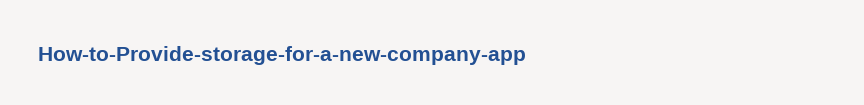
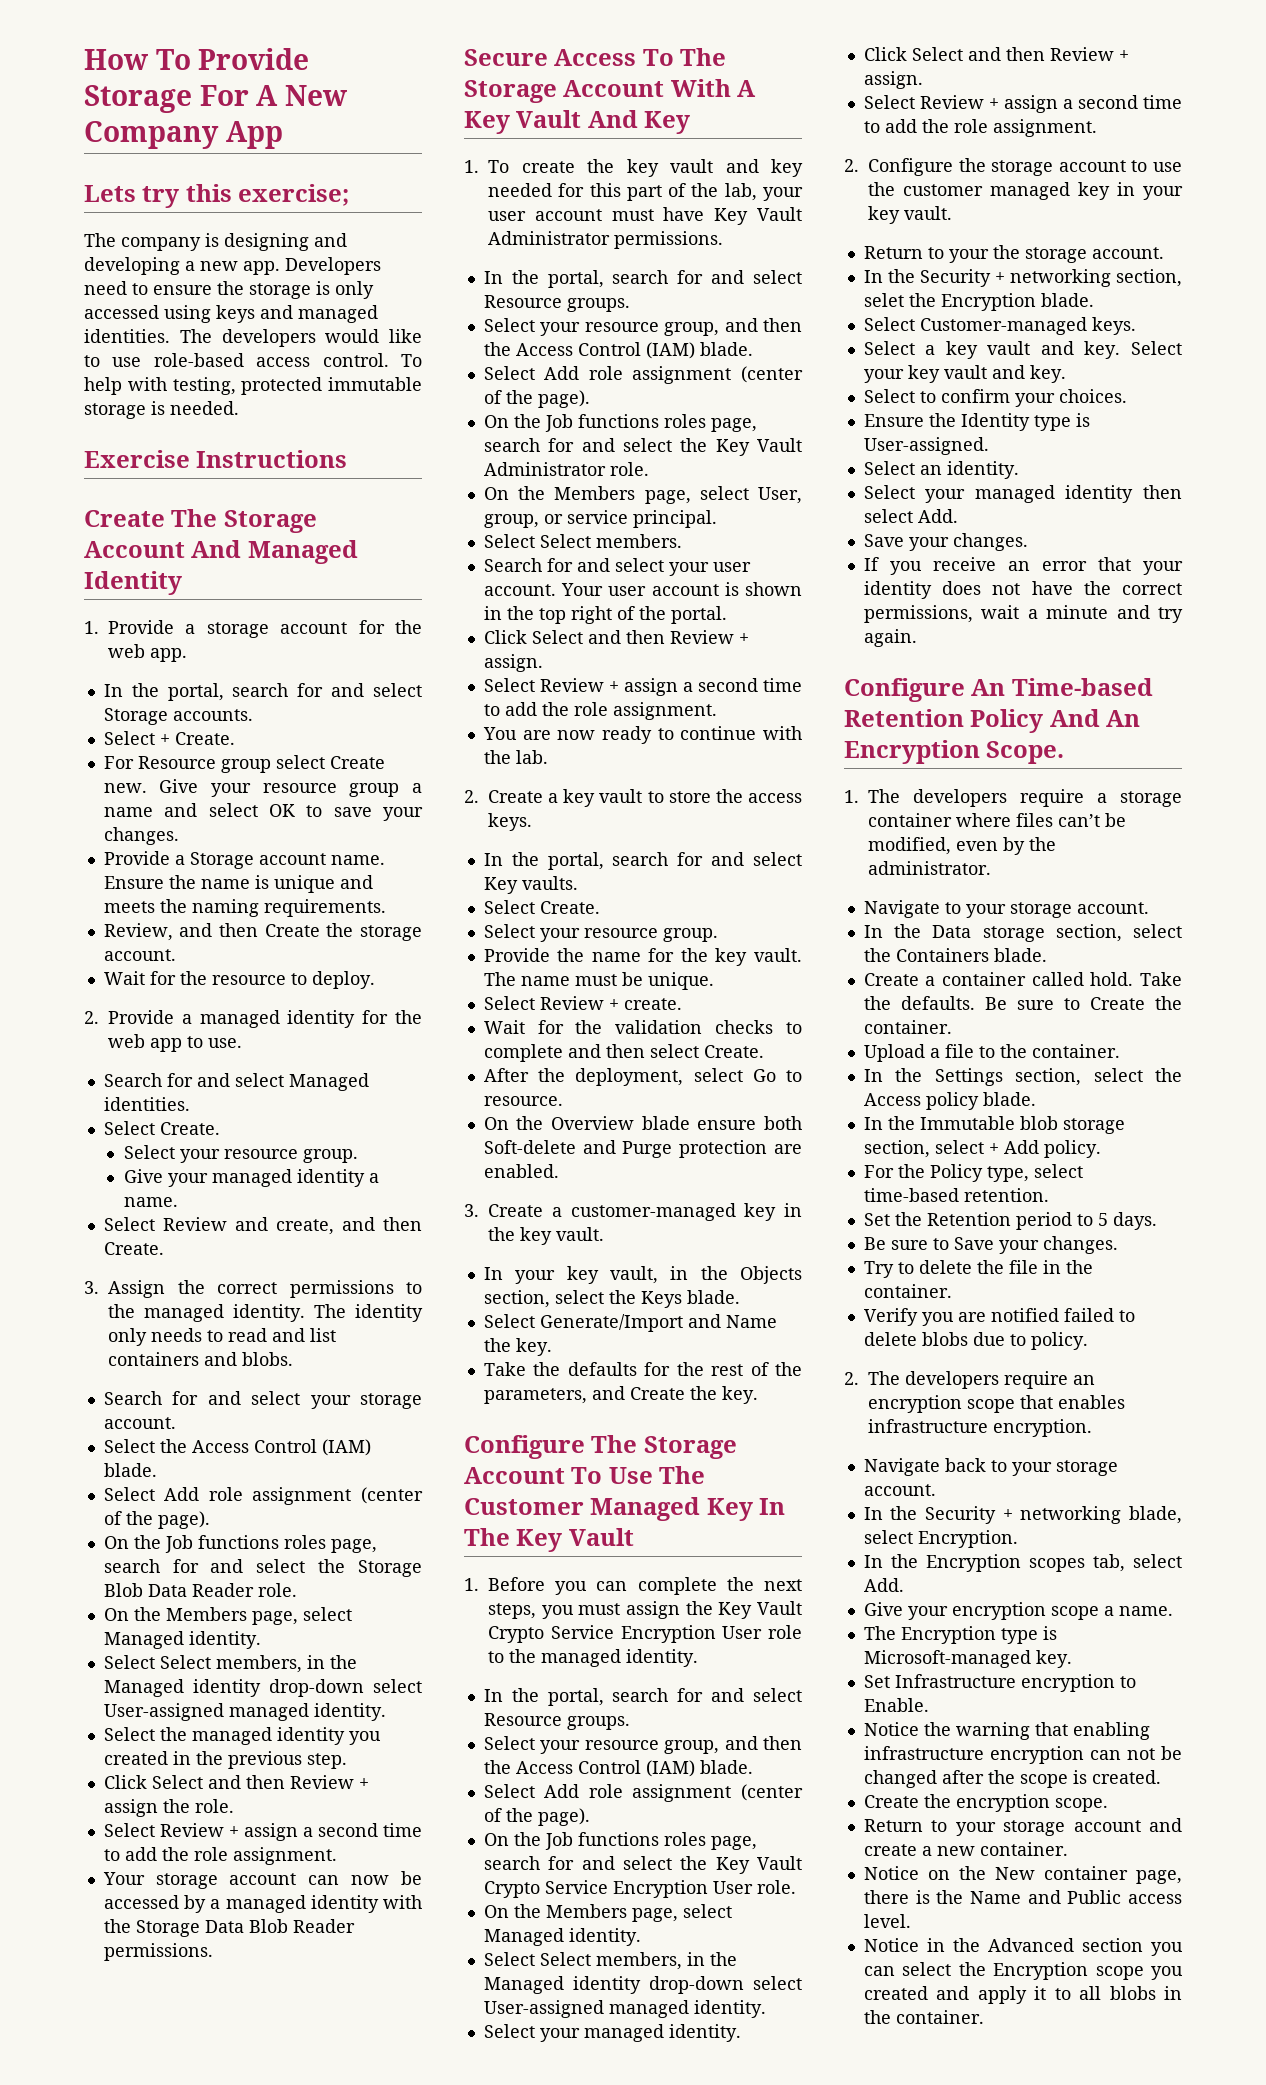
- How-to-Provide-storage-for-a-new-company-app
+ How To Provide Storage For A New Company App
+ Lets try this exercise;
+ The company is designing and developing a new app. Developers need to ensure the storage is only accessed using keys and managed identities. The developers would like to use role-based access control. To help with testing, protected immutable storage is needed.
+ Exercise Instructions
+ Create The Storage Account And Managed Identity
+ 1. Provide a storage account for the web app.
+ In the portal, search for and select Storage accounts.
+ Select + Create.
+ For Resource group select Create new. Give your resource group a name and select OK to save your changes.
+ Provide a Storage account name. Ensure the name is unique and meets the naming requirements.
+ Review, and then Create the storage account.
+ Wait for the resource to deploy.
+ 2. Provide a managed identity for the web app to use.
+ Search for and select Managed identities.
+ Select Create.
+ Select your resource group.
+ Give your managed identity a name.
+ Select Review and create, and then Create.
+ 3. Assign the correct permissions to the managed identity. The identity only needs to read and list containers and blobs.
+ Search for and select your storage account.
+ Select the Access Control (IAM) blade.
+ Select Add role assignment (center of the page).
+ On the Job functions roles page, search for and select the Storage Blob Data Reader role.
+ On the Members page, select Managed identity.
+ Select Select members, in the Managed identity drop-down select User-assigned managed identity.
+ Select the managed identity you created in the previous step.
+ Click Select and then Review + assign the role.
+ Select Review + assign a second time to add the role assignment.
+ Your storage account can now be accessed by a managed identity with the Storage Data Blob Reader permissions.
+ Secure Access To The Storage Account With A Key Vault And Key
+ 1. To create the key vault and key needed for this part of the lab, your user account must have Key Vault Administrator permissions.
+ In the portal, search for and select Resource groups.
+ Select your resource group, and then the Access Control (IAM) blade.
+ Select Add role assignment (center of the page).
+ On the Job functions roles page, search for and select the Key Vault Administrator role.
+ On the Members page, select User, group, or service principal.
+ Select Select members.
+ Search for and select your user account. Your user account is shown in the top right of the portal.
+ Click Select and then Review + assign.
+ Select Review + assign a second time to add the role assignment.
+ You are now ready to continue with the lab.
+ 2. Create a key vault to store the access keys.
+ In the portal, search for and select Key vaults.
+ Select Create.
+ Select your resource group.
+ Provide the name for the key vault. The name must be unique.
+ Select Review + create.
+ Wait for the validation checks to complete and then select Create.
+ After the deployment, select Go to resource.
+ On the Overview blade ensure both Soft-delete and Purge protection are enabled.
+ 3. Create a customer-managed key in the key vault.
+ In your key vault, in the Objects section, select the Keys blade.
+ Select Generate/Import and Name the key.
+ Take the defaults for the rest of the parameters, and Create the key.
+ Configure The Storage Account To Use The Customer Managed Key In The Key Vault
+ 1. Before you can complete the next steps, you must assign the Key Vault Crypto Service Encryption User role to the managed identity.
+ In the portal, search for and select Resource groups.
+ Select your resource group, and then the Access Control (IAM) blade.
+ Select Add role assignment (center of the page).
+ On the Job functions roles page, search for and select the Key Vault Crypto Service Encryption User role.
+ On the Members page, select Managed identity.
+ Select Select members, in the Managed identity drop-down select User-assigned managed identity.
+ Select your managed identity.
+ Click Select and then Review + assign.
+ Select Review + assign a second time to add the role assignment.
+ 2. Configure the storage account to use the customer managed key in your key vault.
+ Return to your the storage account.
+ In the Security + networking section, selet the Encryption blade.
+ Select Customer-managed keys.
+ Select a key vault and key. Select your key vault and key.
+ Select to confirm your choices.
+ Ensure the Identity type is User-assigned.
+ Select an identity.
+ Select your managed identity then select Add.
+ Save your changes.
+ If you receive an error that your identity does not have the correct permissions, wait a minute and try again.
+ Configure An Time-based Retention Policy And An Encryption Scope.
+ 1. The developers require a storage container where files can’t be modified, even by the administrator.
+ Navigate to your storage account.
+ In the Data storage section, select the Containers blade.
+ Create a container called hold. Take the defaults. Be sure to Create the container.
+ Upload a file to the container.
+ In the Settings section, select the Access policy blade.
+ In the Immutable blob storage section, select + Add policy.
+ For the Policy type, select time-based retention.
+ Set the Retention period to 5 days.
+ Be sure to Save your changes.
+ Try to delete the file in the container.
+ Verify you are notified failed to delete blobs due to policy.
+ 2. The developers require an encryption scope that enables infrastructure encryption.
+ Navigate back to your storage account.
+ In the Security + networking blade, select Encryption.
+ In the Encryption scopes tab, select Add.
+ Give your encryption scope a name.
+ The Encryption type is Microsoft-managed key.
+ Set Infrastructure encryption to Enable.
+ Notice the warning that enabling infrastructure encryption can not be changed after the scope is created.
+ Create the encryption scope.
+ Return to your storage account and create a new container.
+ Notice on the New container page, there is the Name and Public access level.
+ Notice in the Advanced section you can select the Encryption scope you created and apply it to all blobs in the container.

